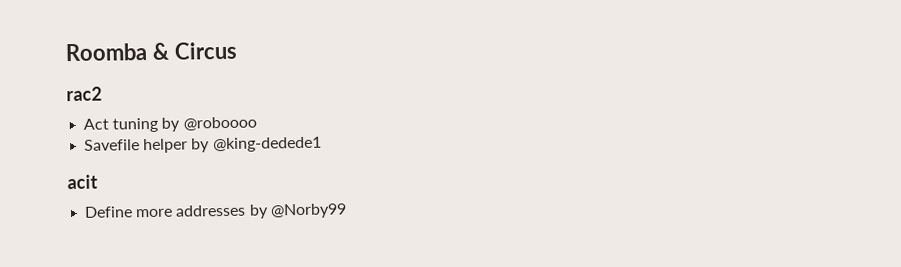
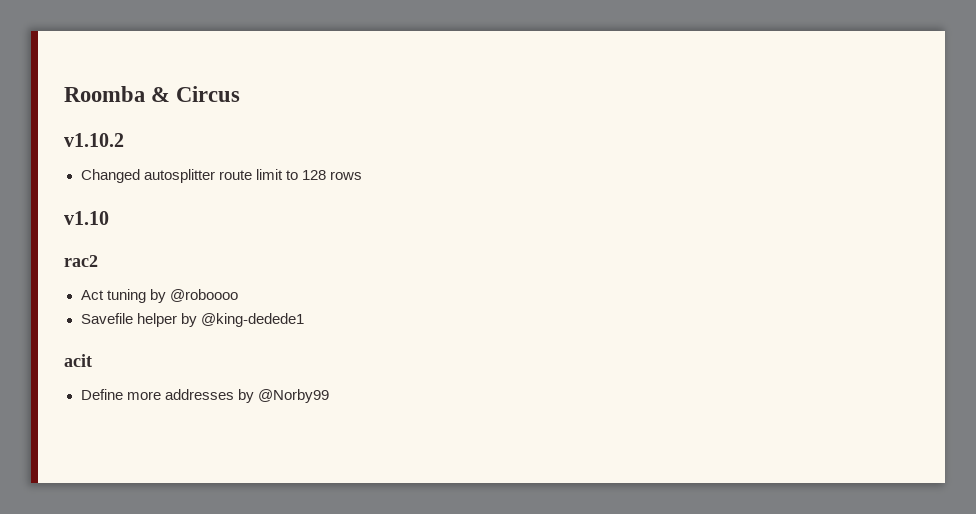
+ v1.10.2
+ Changed autosplitter route limit to 128 rows
+ v1.10

